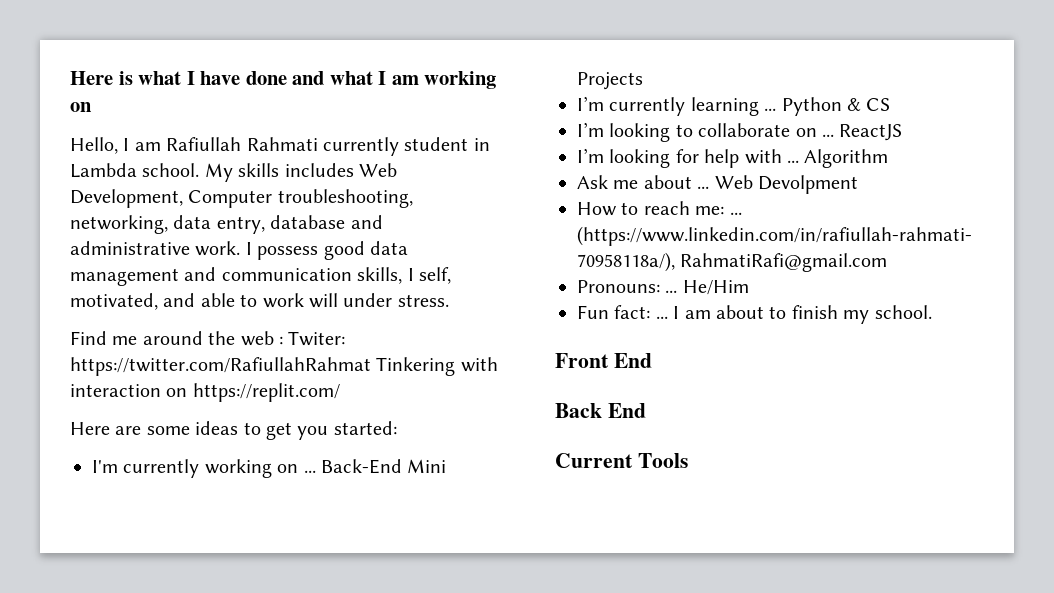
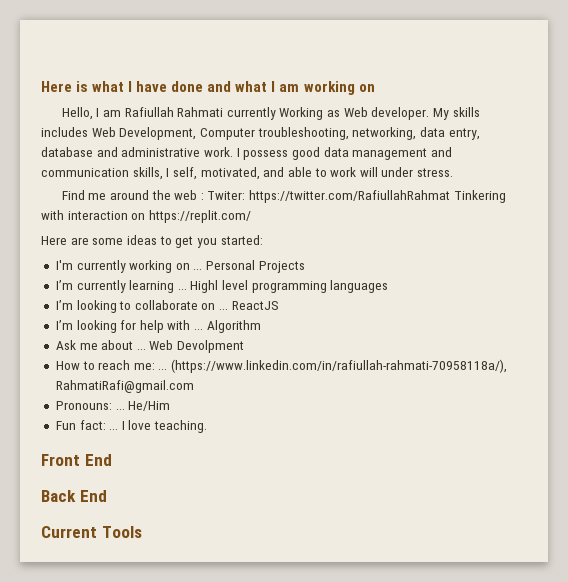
- Hello, I am Rafiullah Rahmati currently student in Lambda school.
+ Hello, I am Rafiullah Rahmati currently Working as Web developer.
- Back-End Mini Projects
+ Personal Projects
- Python & CS
+ Highl level programming languages
- I am about to finish my school.
+ I love teaching.

